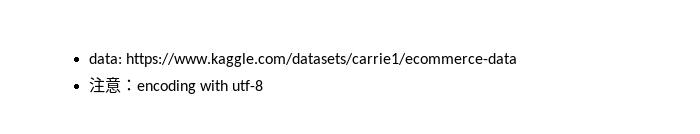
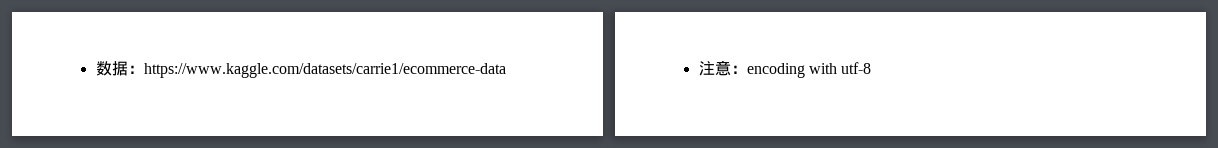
- data: https://www.kaggle.com/datasets/carrie1/ecommerce-data
+ 数据：https://www.kaggle.com/datasets/carrie1/ecommerce-data

